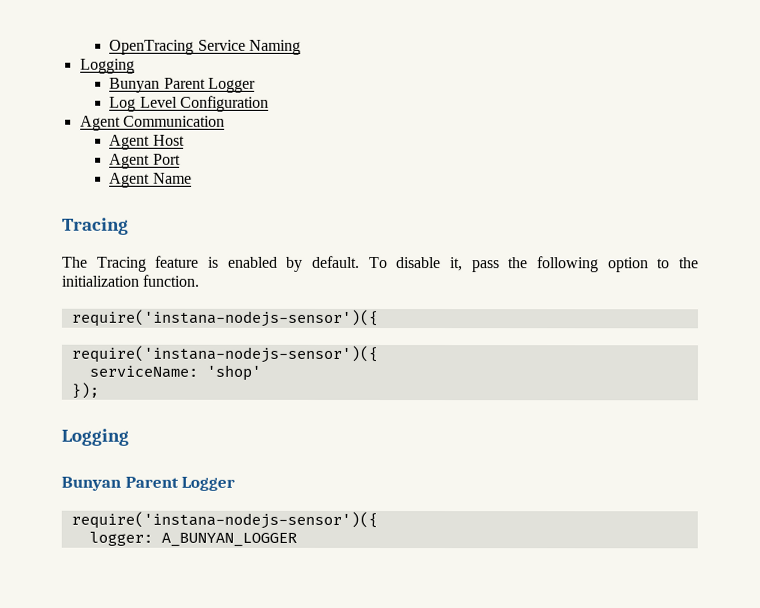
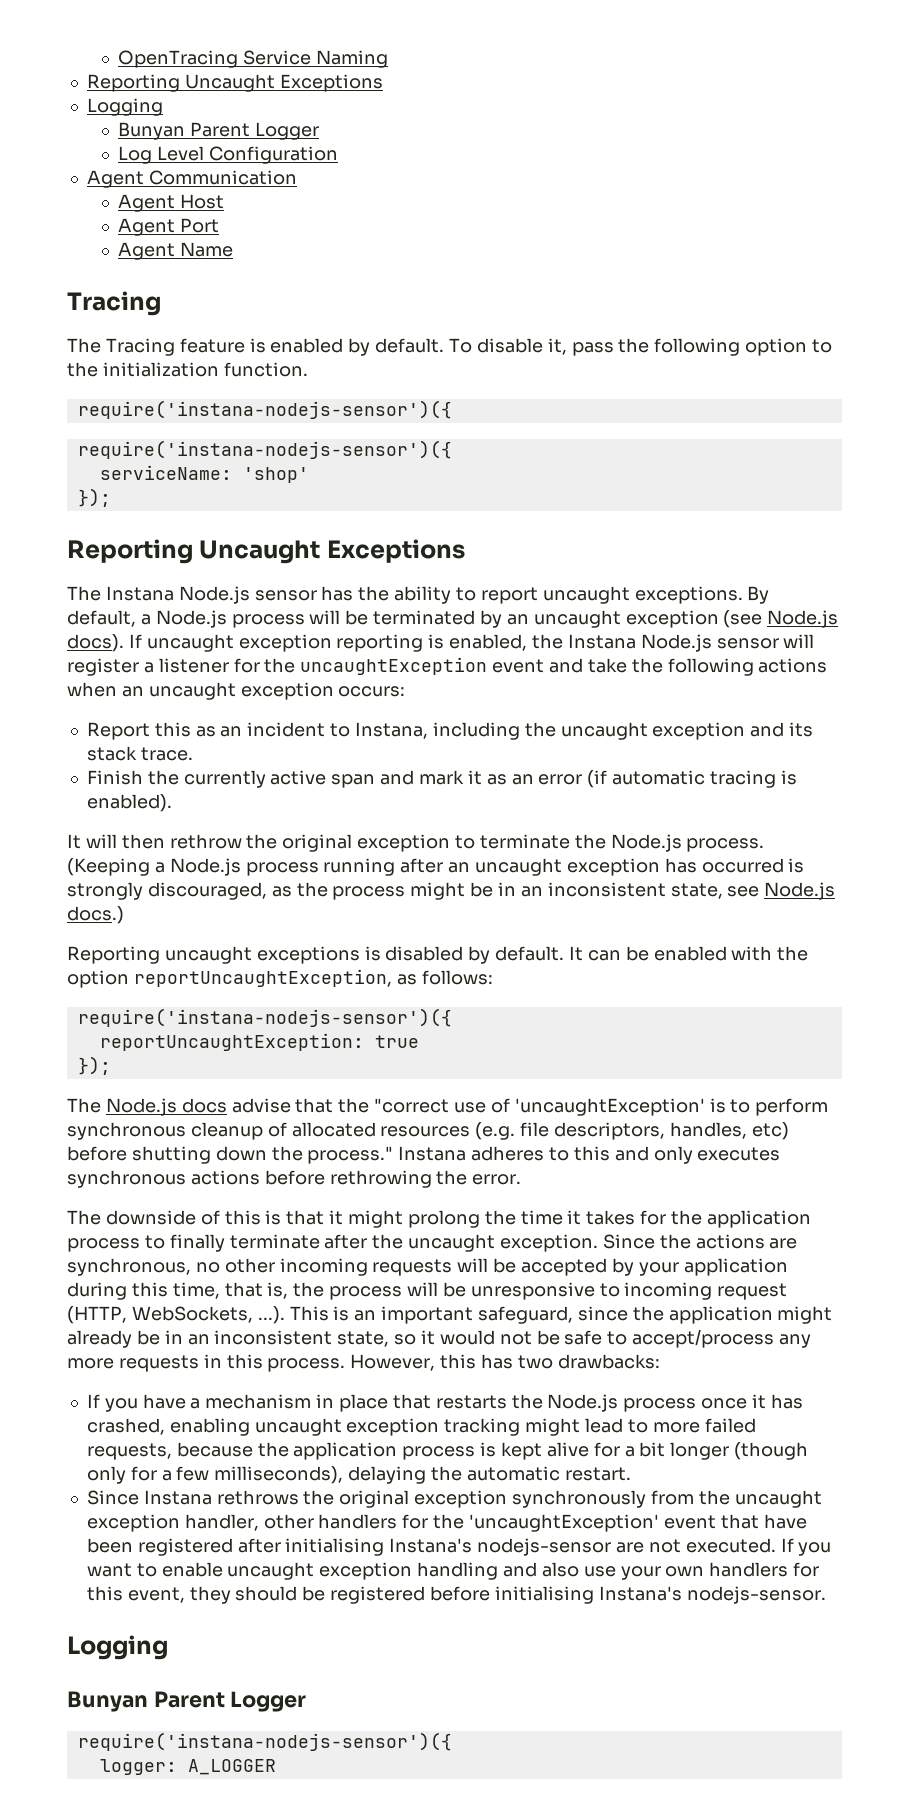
  OpenTracing Service Naming
+ Reporting Uncaught Exceptions
  serviceName: 'shop'
  });
+ Reporting Uncaught Exceptions
+ The Instana Node.js sensor has the ability to report uncaught exceptions. By default, a Node.js process will be terminated by an uncaught exception (see Node.js docs). If uncaught exception reporting is enabled, the Instana Node.js sensor will register a listener for the uncaughtException event and take the following actions when an uncaught exception occurs:
+ Report this as an incident to Instana, including the uncaught exception and its stack trace.
+ Finish the currently active span and mark it as an error (if automatic tracing is enabled).
+ It will then rethrow the original exception to terminate the Node.js process. (Keeping a Node.js process running after an uncaught exception has occurred is strongly discouraged, as the process might be in an inconsistent state, see Node.js docs.)
+ Reporting uncaught exceptions is disabled by default. It can be enabled with the option reportUncaughtException, as follows:
+ require('instana-nodejs-sensor')({
+ reportUncaughtException: true
+ });
+ The Node.js docs advise that the "correct use of 'uncaughtException' is to perform synchronous cleanup of allocated resources (e.g. file descriptors, handles, etc) before shutting down the process." Instana adheres to this and only executes synchronous actions before rethrowing the error.
+ The downside of this is that it might prolong the time it takes for the application process to finally terminate after the uncaught exception. Since the actions are synchronous, no other incoming requests will be accepted by your application during this time, that is, the process will be unresponsive to incoming request (HTTP, WebSockets, ...). This is an important safeguard, since the application might already be in an inconsistent state, so it would not be safe to accept/process any more requests in this process. However, this has two drawbacks:
+ If you have a mechanism in place that restarts the Node.js process once it has crashed, enabling uncaught exception tracking might lead to more failed requests, because the application process is kept alive for a bit longer (though only for a few milliseconds), delaying the automatic restart.
+ Since Instana rethrows the original exception synchronously from the uncaught exception handler, other handlers for the 'uncaughtException' event that have been registered after initialising Instana's nodejs-sensor are not executed. If you want to enable uncaught exception handling and also use your own handlers for this event, they should be registered before initialising Instana's nodejs-sensor.
- logger: A_BUNYAN_LOGGER
+ logger: A_LOGGER

